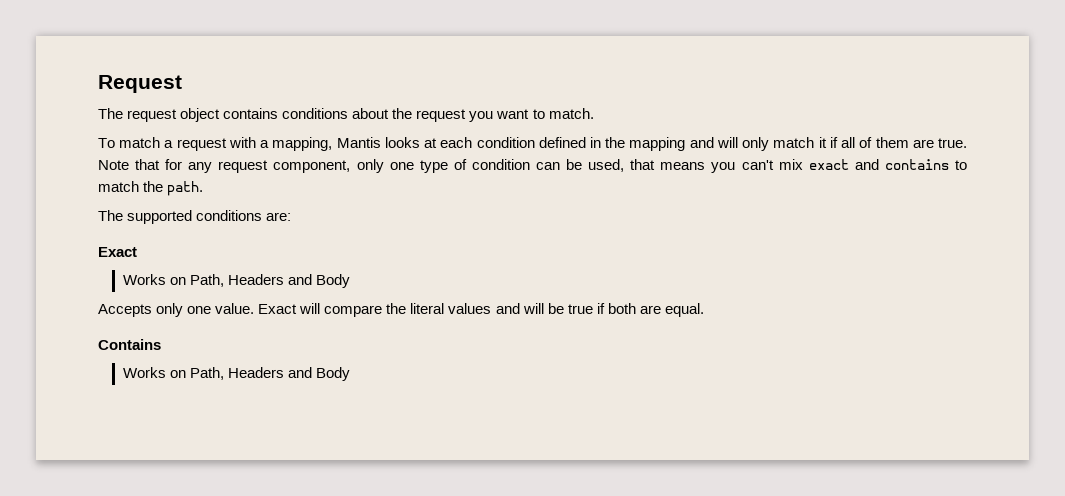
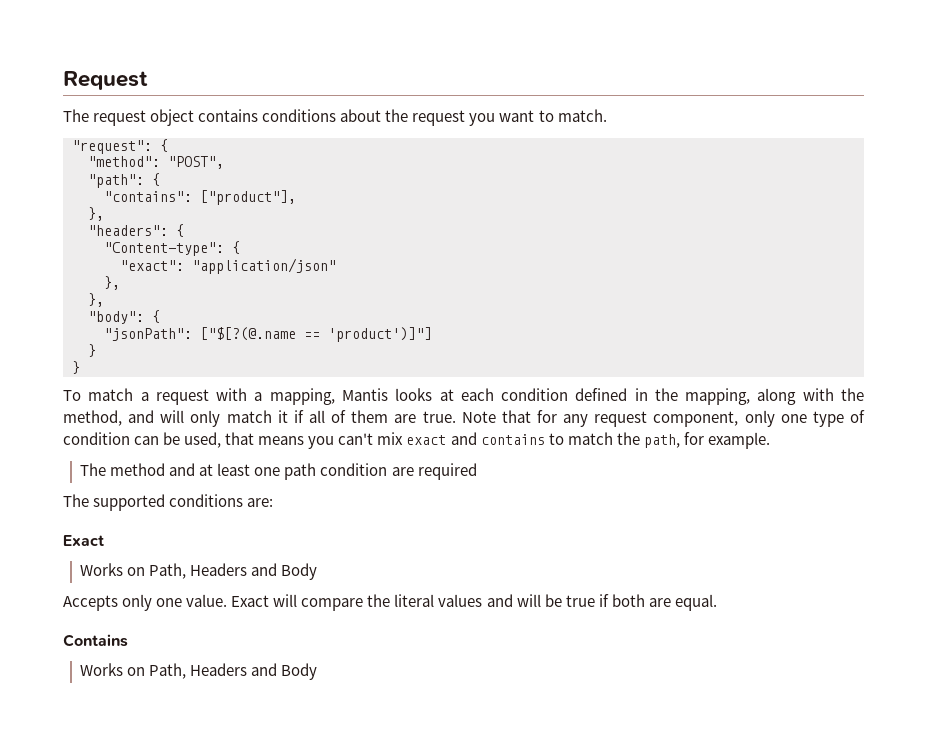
+ "request": {
+ "method": "POST",
+ "path": {
+ "contains": ["product"],
+ },
+ "headers": {
+ "Content-type": {
+ "exact": "application/json"
+ },
+ },
+ "body": {
+ "jsonPath": ["$[?(@.name == 'product')]"]
+ }
+ }
- To match a request with a mapping, Mantis looks at each condition defined in the mapping and will only match it if all of them are true.
+ To match a request with a mapping, Mantis looks at each condition defined in the mapping, along with the method, and will only match it if all of them are true.
- Note that for any request component, only one type of condition can be used, that means you can't mix exact and contains to match the path.
+ Note that for any request component, only one type of condition can be used, that means you can't mix exact and contains to match the path, for example.
+ The method and at least one path condition are required

